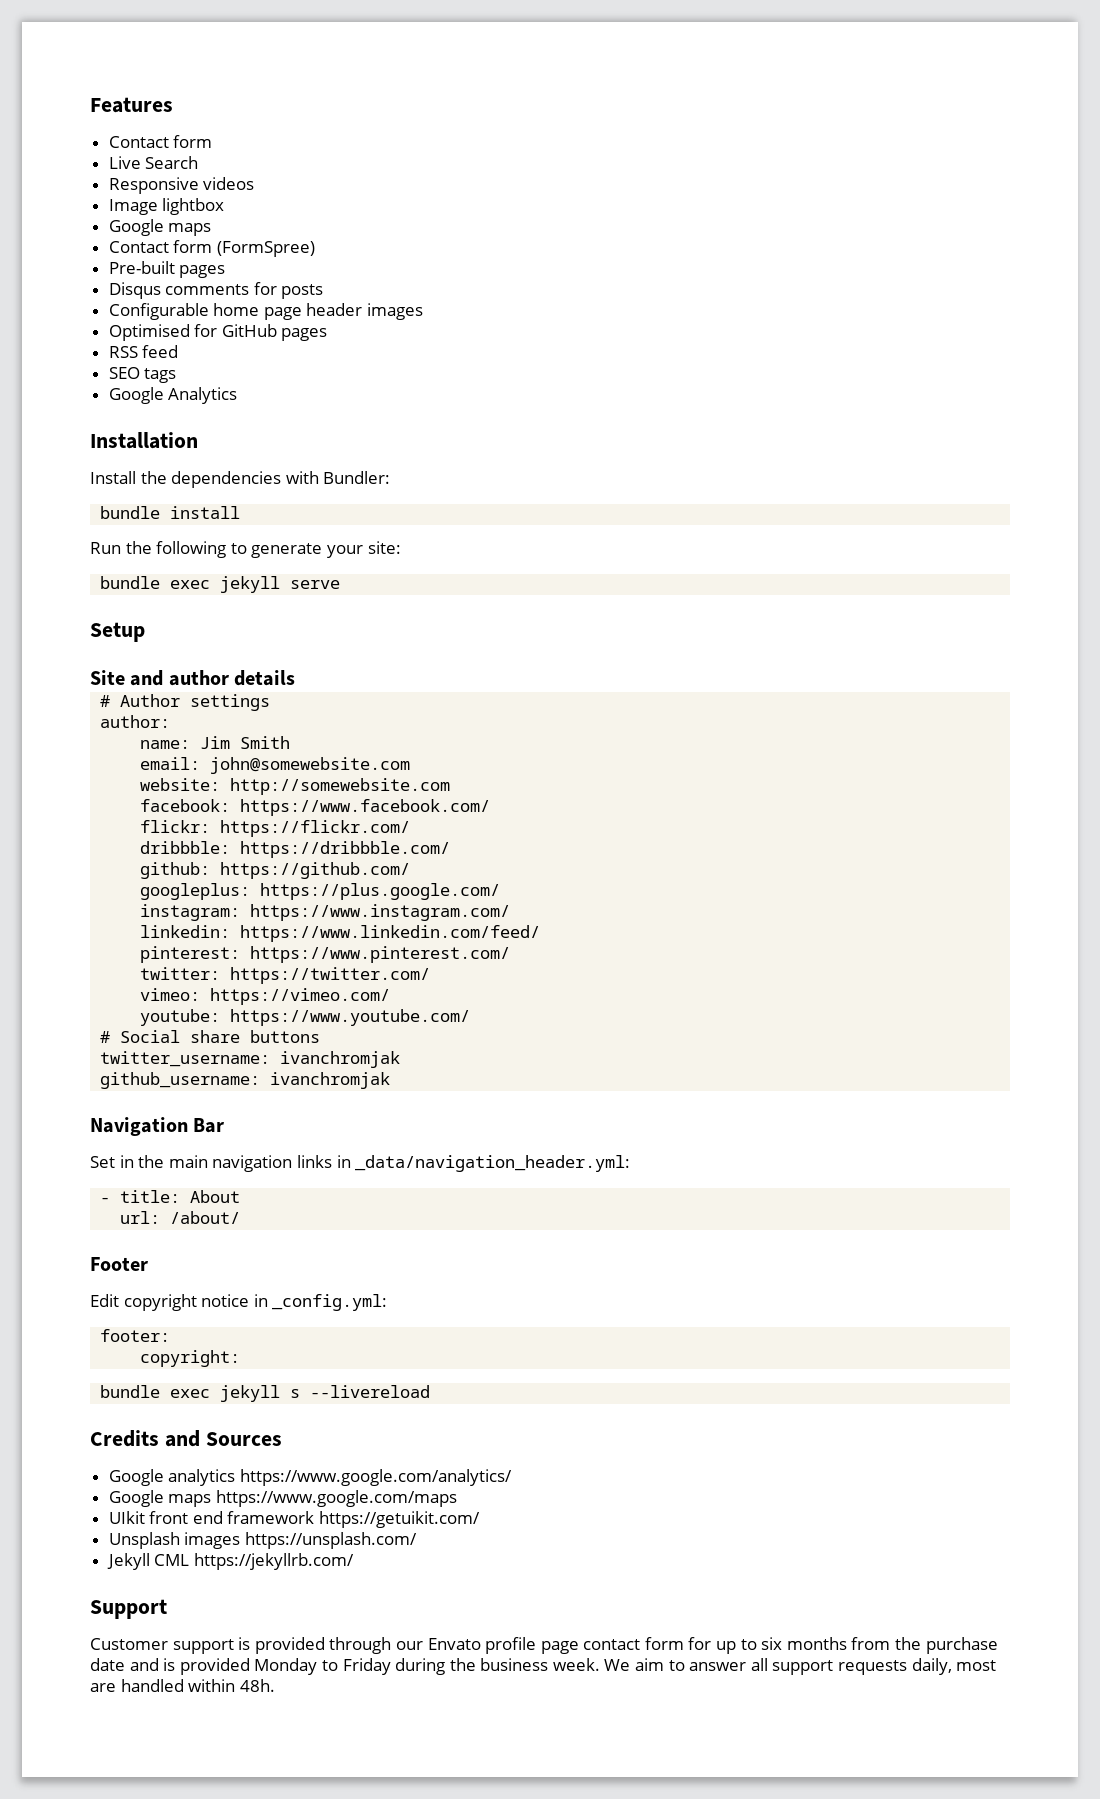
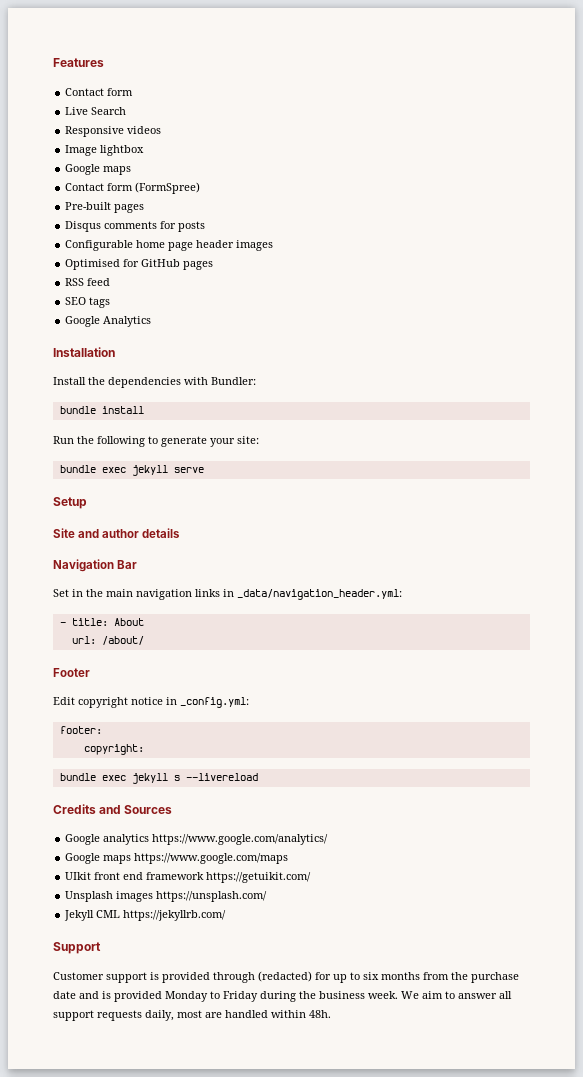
- # Author settings
- author:
- name: Jim Smith
- email: john@somewebsite.com
- website: http://somewebsite.com
- facebook: https://www.facebook.com/
- flickr: https://flickr.com/
- dribbble: https://dribbble.com/
- github: https://github.com/
- googleplus: https://plus.google.com/
- instagram: https://www.instagram.com/
- linkedin: https://www.linkedin.com/feed/
- pinterest: https://www.pinterest.com/
- twitter: https://twitter.com/
- vimeo: https://vimeo.com/
- youtube: https://www.youtube.com/
- # Social share buttons
- twitter_username: ivanchromjak
- github_username: ivanchromjak
- Customer support is provided through our Envato profile page contact form for up to six months from the purchase date and is provided Monday to Friday during the business week.
+ Customer support is provided through (redacted) for up to six months from the purchase date and is provided Monday to Friday during the business week.

